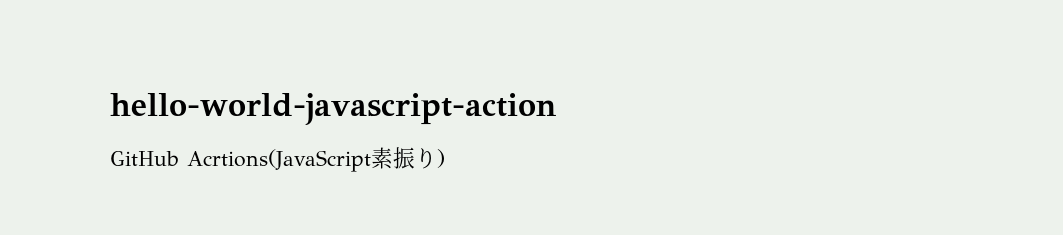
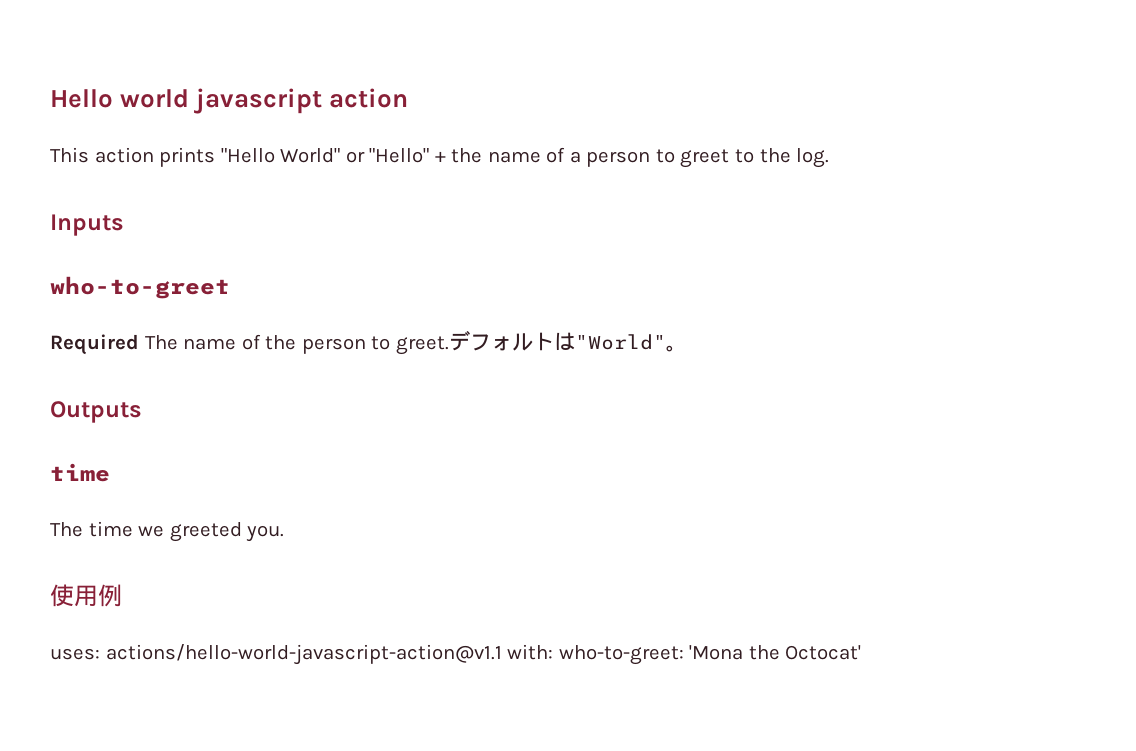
- hello-world-javascript-action
- GitHub Acrtions(JavaScript素振り)
+ Hello world javascript action
+ This action prints "Hello World" or "Hello" + the name of a person to greet to the log.
+ Inputs
+ who-to-greet
+ Required The name of the person to greet.デフォルトは"World"。
+ Outputs
+ time
+ The time we greeted you.
+ 使用例
+ uses: actions/hello-world-javascript-action@v1.1 with: who-to-greet: 'Mona the Octocat'

